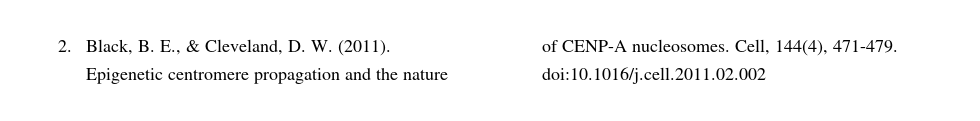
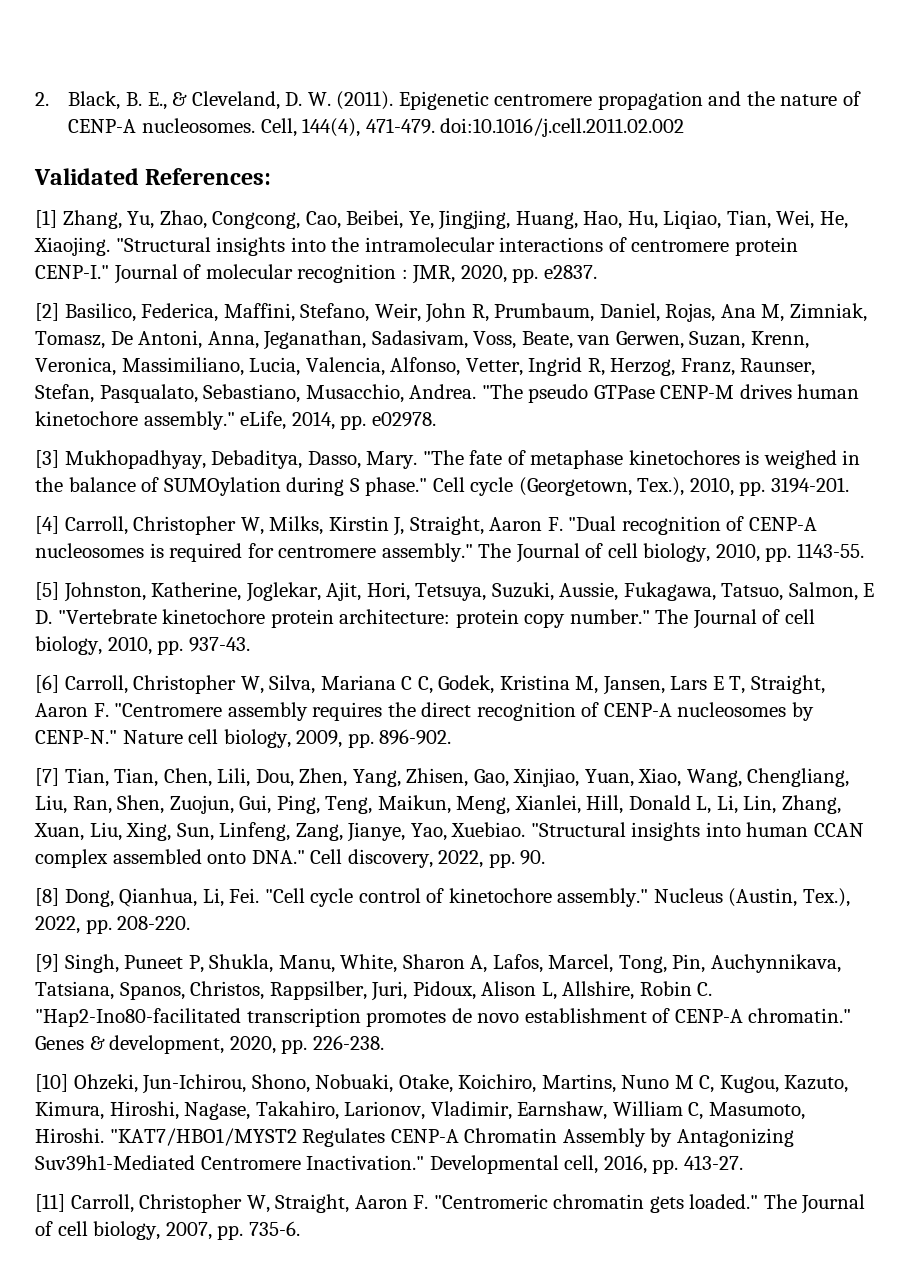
+ Validated References:
+ [1] Zhang, Yu, Zhao, Congcong, Cao, Beibei, Ye, Jingjing, Huang, Hao, Hu, Liqiao, Tian, Wei, He, Xiaojing. "Structural insights into the intramolecular interactions of centromere protein CENP-I." Journal of molecular recognition : JMR, 2020, pp. e2837.
+ [2] Basilico, Federica, Maffini, Stefano, Weir, John R, Prumbaum, Daniel, Rojas, Ana M, Zimniak, Tomasz, De Antoni, Anna, Jeganathan, Sadasivam, Voss, Beate, van Gerwen, Suzan, Krenn, Veronica, Massimiliano, Lucia, Valencia, Alfonso, Vetter, Ingrid R, Herzog, Franz, Raunser, Stefan, Pasqualato, Sebastiano, Musacchio, Andrea. "The pseudo GTPase CENP-M drives human kinetochore assembly." eLife, 2014, pp. e02978.
+ [3] Mukhopadhyay, Debaditya, Dasso, Mary. "The fate of metaphase kinetochores is weighed in the balance of SUMOylation during S phase." Cell cycle (Georgetown, Tex.), 2010, pp. 3194-201.
+ [4] Carroll, Christopher W, Milks, Kirstin J, Straight, Aaron F. "Dual recognition of CENP-A nucleosomes is required for centromere assembly." The Journal of cell biology, 2010, pp. 1143-55.
+ [5] Johnston, Katherine, Joglekar, Ajit, Hori, Tetsuya, Suzuki, Aussie, Fukagawa, Tatsuo, Salmon, E D. "Vertebrate kinetochore protein architecture: protein copy number." The Journal of cell biology, 2010, pp. 937-43.
+ [6] Carroll, Christopher W, Silva, Mariana C C, Godek, Kristina M, Jansen, Lars E T, Straight, Aaron F. "Centromere assembly requires the direct recognition of CENP-A nucleosomes by CENP-N." Nature cell biology, 2009, pp. 896-902.
+ [7] Tian, Tian, Chen, Lili, Dou, Zhen, Yang, Zhisen, Gao, Xinjiao, Yuan, Xiao, Wang, Chengliang, Liu, Ran, Shen, Zuojun, Gui, Ping, Teng, Maikun, Meng, Xianlei, Hill, Donald L, Li, Lin, Zhang, Xuan, Liu, Xing, Sun, Linfeng, Zang, Jianye, Yao, Xuebiao. "Structural insights into human CCAN complex assembled onto DNA." Cell discovery, 2022, pp. 90.
+ [8] Dong, Qianhua, Li, Fei. "Cell cycle control of kinetochore assembly." Nucleus (Austin, Tex.), 2022, pp. 208-220.
+ [9] Singh, Puneet P, Shukla, Manu, White, Sharon A, Lafos, Marcel, Tong, Pin, Auchynnikava, Tatsiana, Spanos, Christos, Rappsilber, Juri, Pidoux, Alison L, Allshire, Robin C. "Hap2-Ino80-facilitated transcription promotes de novo establishment of CENP-A chromatin." Genes & development, 2020, pp. 226-238.
+ [10] Ohzeki, Jun-Ichirou, Shono, Nobuaki, Otake, Koichiro, Martins, Nuno M C, Kugou, Kazuto, Kimura, Hiroshi, Nagase, Takahiro, Larionov, Vladimir, Earnshaw, William C, Masumoto, Hiroshi. "KAT7/HBO1/MYST2 Regulates CENP-A Chromatin Assembly by Antagonizing Suv39h1-Mediated Centromere Inactivation." Developmental cell, 2016, pp. 413-27.
+ [11] Carroll, Christopher W, Straight, Aaron F. "Centromeric chromatin gets loaded." The Journal of cell biology, 2007, pp. 735-6.

